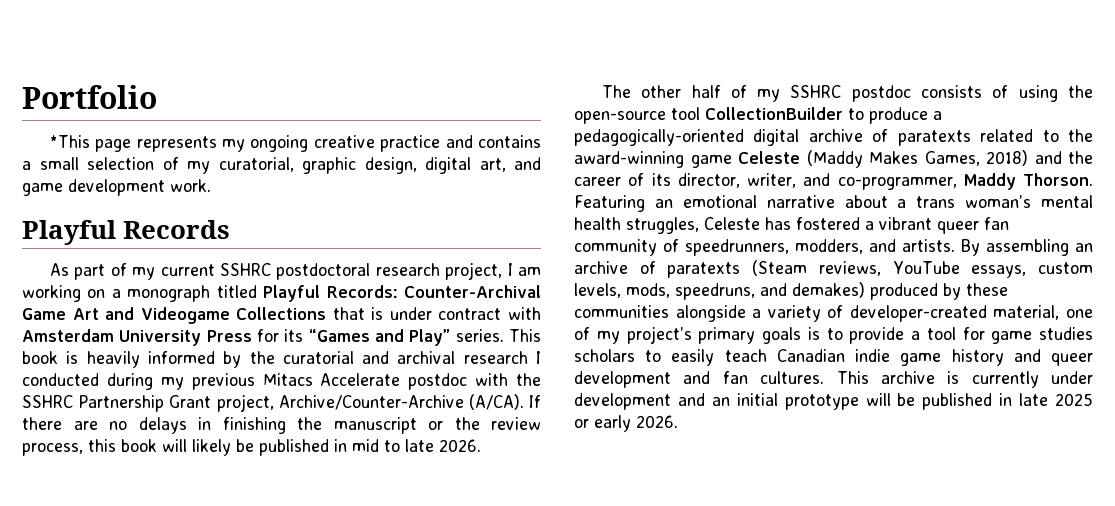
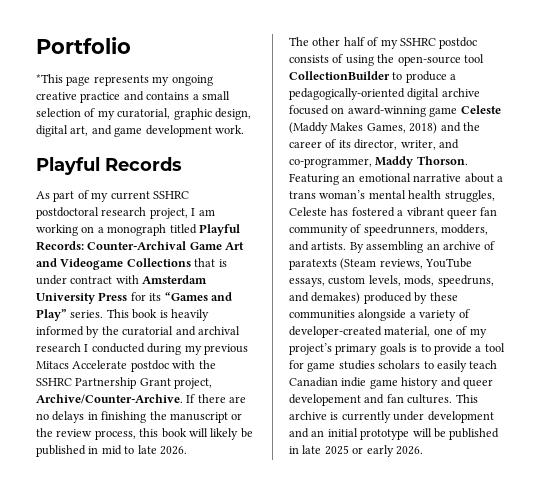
- This book is heavily informed by the curatorial and archival research I conducted during my previous Mitacs Accelerate postdoc with the SSHRC Partnership Grant project, Archive/Counter-Archive (A/CA).
+ This book is heavily informed by the curatorial and archival research I conducted during my previous Mitacs Accelerate postdoc with the SSHRC Partnership Grant project, Archive/Counter-Archive.
- The other half of my SSHRC postdoc consists of using the open-source tool CollectionBuilder to produce a pedagogically-oriented digital archive of paratexts related to the award-winning game Celeste (Maddy Makes Games, 2018) and the career of its director, writer, and co-programmer, Maddy Thorson.
+ The other half of my SSHRC postdoc consists of using the open-source tool CollectionBuilder to produce a pedagogically-oriented digital archive focused on award-winning game Celeste (Maddy Makes Games, 2018) and the career of its director, writer, and co-programmer, Maddy Thorson.
- By assembling an archive of paratexts (Steam reviews, YouTube essays, custom levels, mods, speedruns, and demakes) produced by these communities alongside a variety of developer-created material, one of my project’s primary goals is to provide a tool for game studies scholars to easily teach Canadian indie game history and queer development and fan cultures.
+ By assembling an archive of paratexts (Steam reviews, YouTube essays, custom levels, mods, speedruns, and demakes) produced by these communities alongside a variety of developer-created material, one of my project’s primary goals is to provide a tool for game studies scholars to easily teach Canadian indie game history and queer developement and fan cultures.

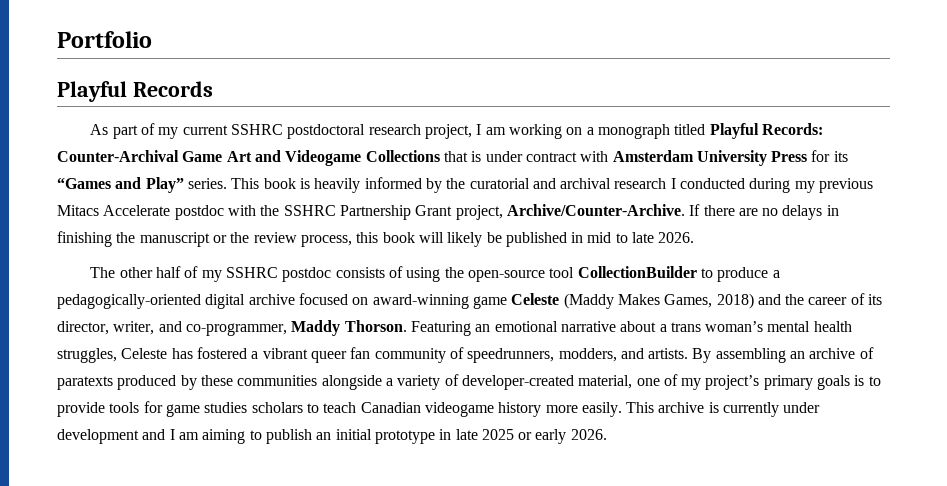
- *This page represents my ongoing creative practice and contains a small selection of my curatorial, graphic design, digital art, and game development work.
- By assembling an archive of paratexts (Steam reviews, YouTube essays, custom levels, mods, speedruns, and demakes) produced by these communities alongside a variety of developer-created material, one of my project’s primary goals is to provide a tool for game studies scholars to easily teach Canadian indie game history and queer developement and fan cultures.
+ By assembling an archive of paratexts produced by these communities alongside a variety of developer-created material, one of my project’s primary goals is to provide tools for game studies scholars to teach Canadian videogame history more easily.
- This archive is currently under development and an initial prototype will be published in late 2025 or early 2026.
+ This archive is currently under development and I am aiming to publish an initial prototype in late 2025 or early 2026.

